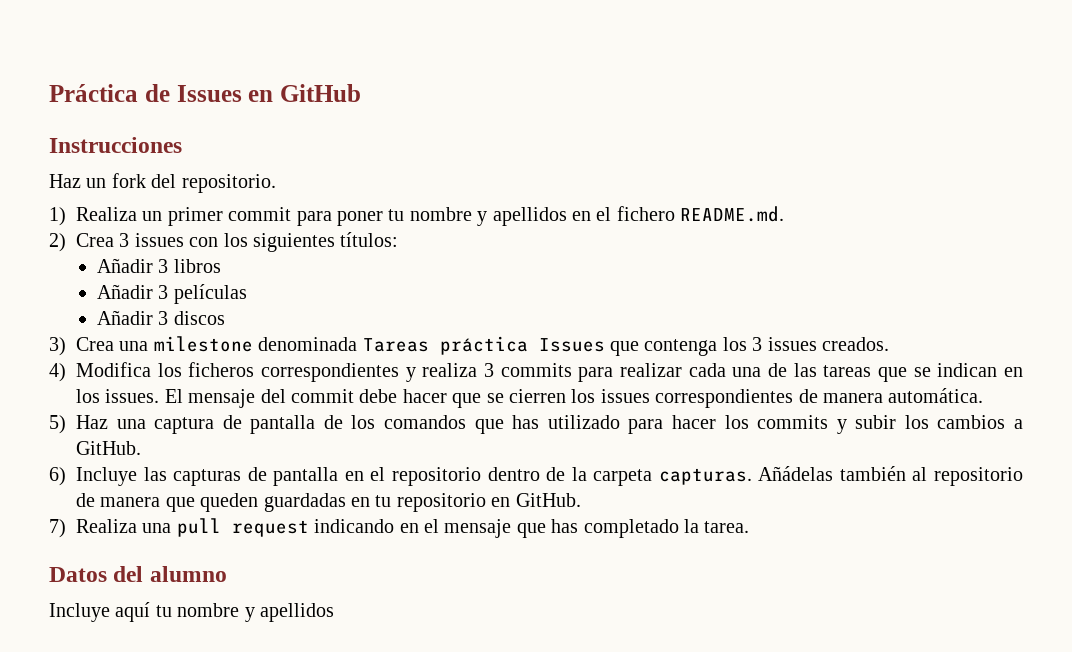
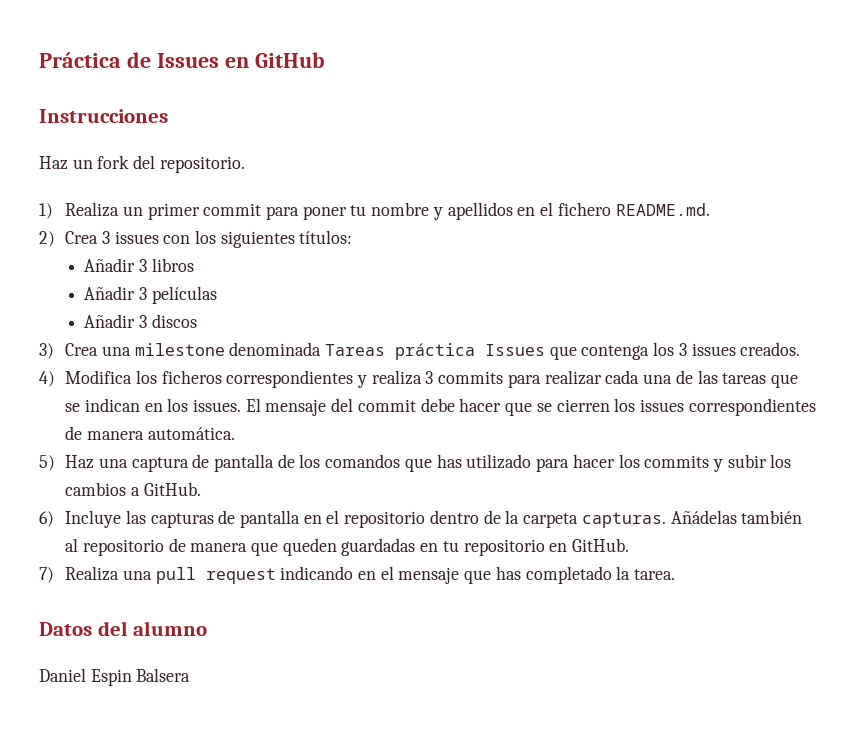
- Incluye aquí tu nombre y apellidos
+ Daniel Espin Balsera

